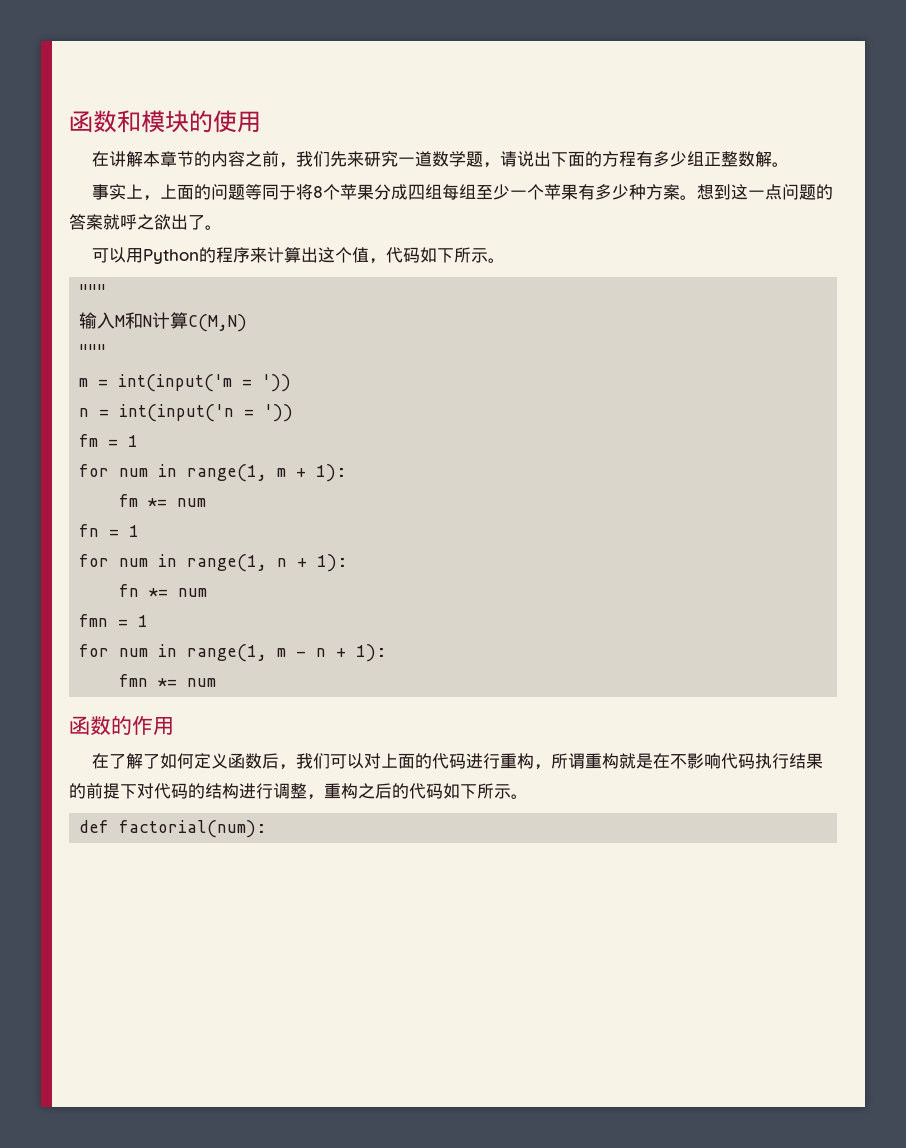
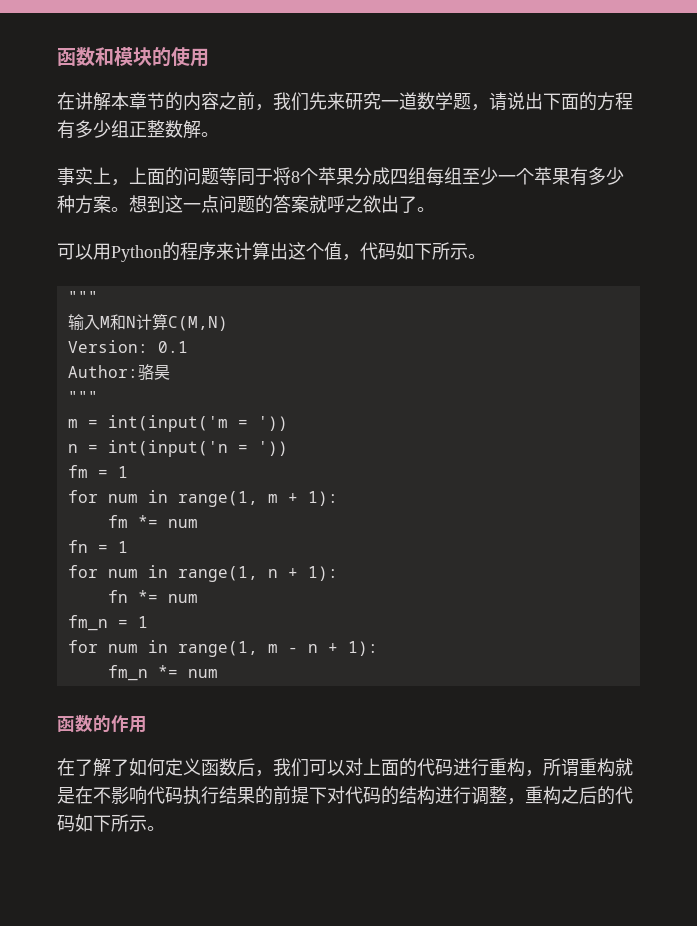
+ Version: 0.1
+ Author:骆昊
- fmn = 1
+ fm_n = 1
- fmn *= num
+ fm_n *= num
- def factorial(num):

